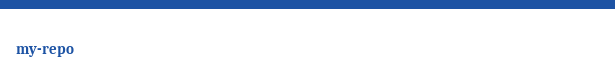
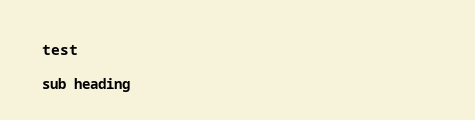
- my-repo
+ test
+ sub heading

